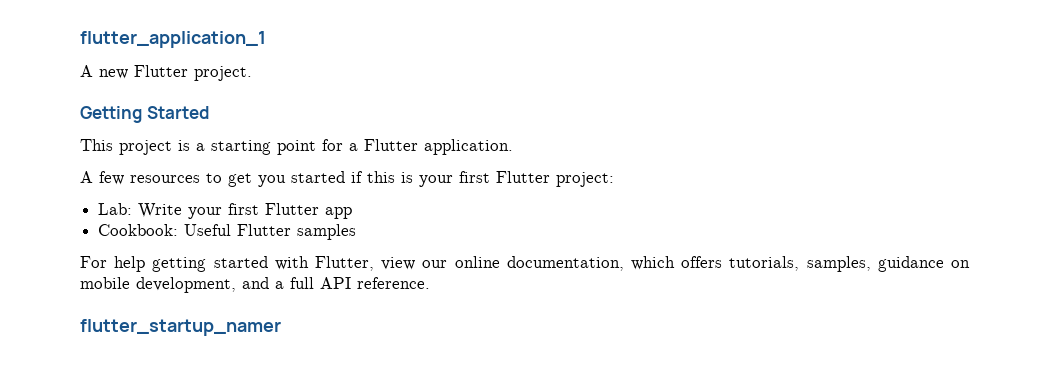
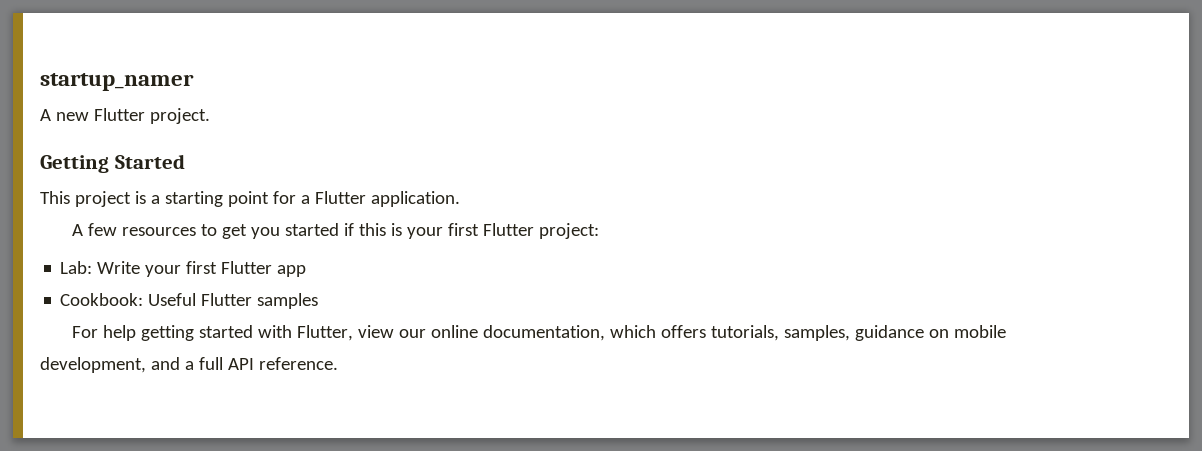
- flutter_application_1
+ startup_namer
- flutter_startup_namer

